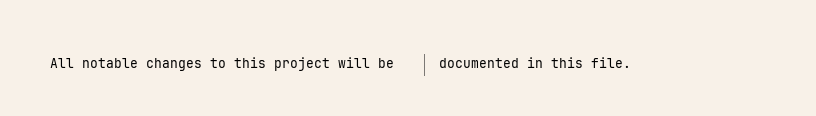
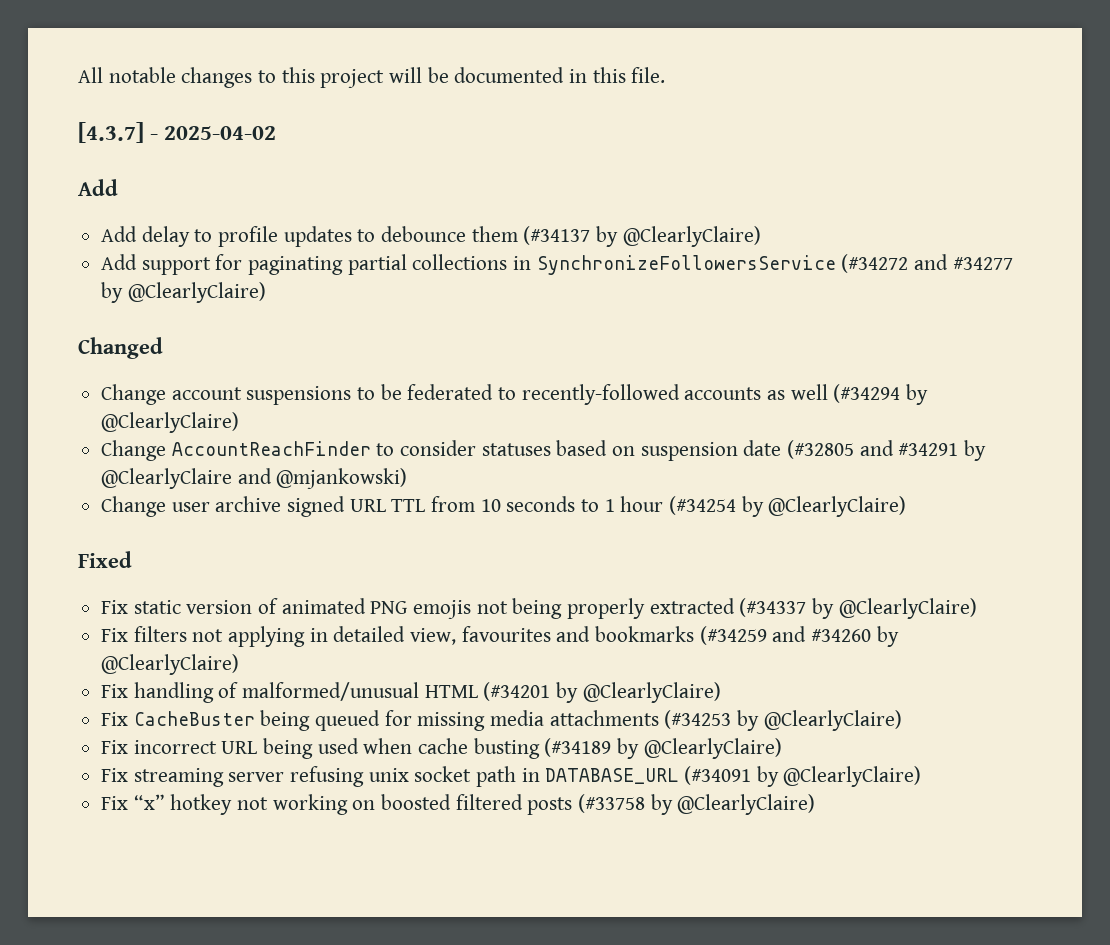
+ [4.3.7] - 2025-04-02
+ Add
+ Add delay to profile updates to debounce them (#34137 by @ClearlyClaire)
+ Add support for paginating partial collections in SynchronizeFollowersService (#34272 and #34277 by @ClearlyClaire)
+ Changed
+ Change account suspensions to be federated to recently-followed accounts as well (#34294 by @ClearlyClaire)
+ Change AccountReachFinder to consider statuses based on suspension date (#32805 and #34291 by @ClearlyClaire and @mjankowski)
+ Change user archive signed URL TTL from 10 seconds to 1 hour (#34254 by @ClearlyClaire)
+ Fixed
+ Fix static version of animated PNG emojis not being properly extracted (#34337 by @ClearlyClaire)
+ Fix filters not applying in detailed view, favourites and bookmarks (#34259 and #34260 by @ClearlyClaire)
+ Fix handling of malformed/unusual HTML (#34201 by @ClearlyClaire)
+ Fix CacheBuster being queued for missing media attachments (#34253 by @ClearlyClaire)
+ Fix incorrect URL being used when cache busting (#34189 by @ClearlyClaire)
+ Fix streaming server refusing unix socket path in DATABASE_URL (#34091 by @ClearlyClaire)
+ Fix “x” hotkey not working on boosted filtered posts (#33758 by @ClearlyClaire)

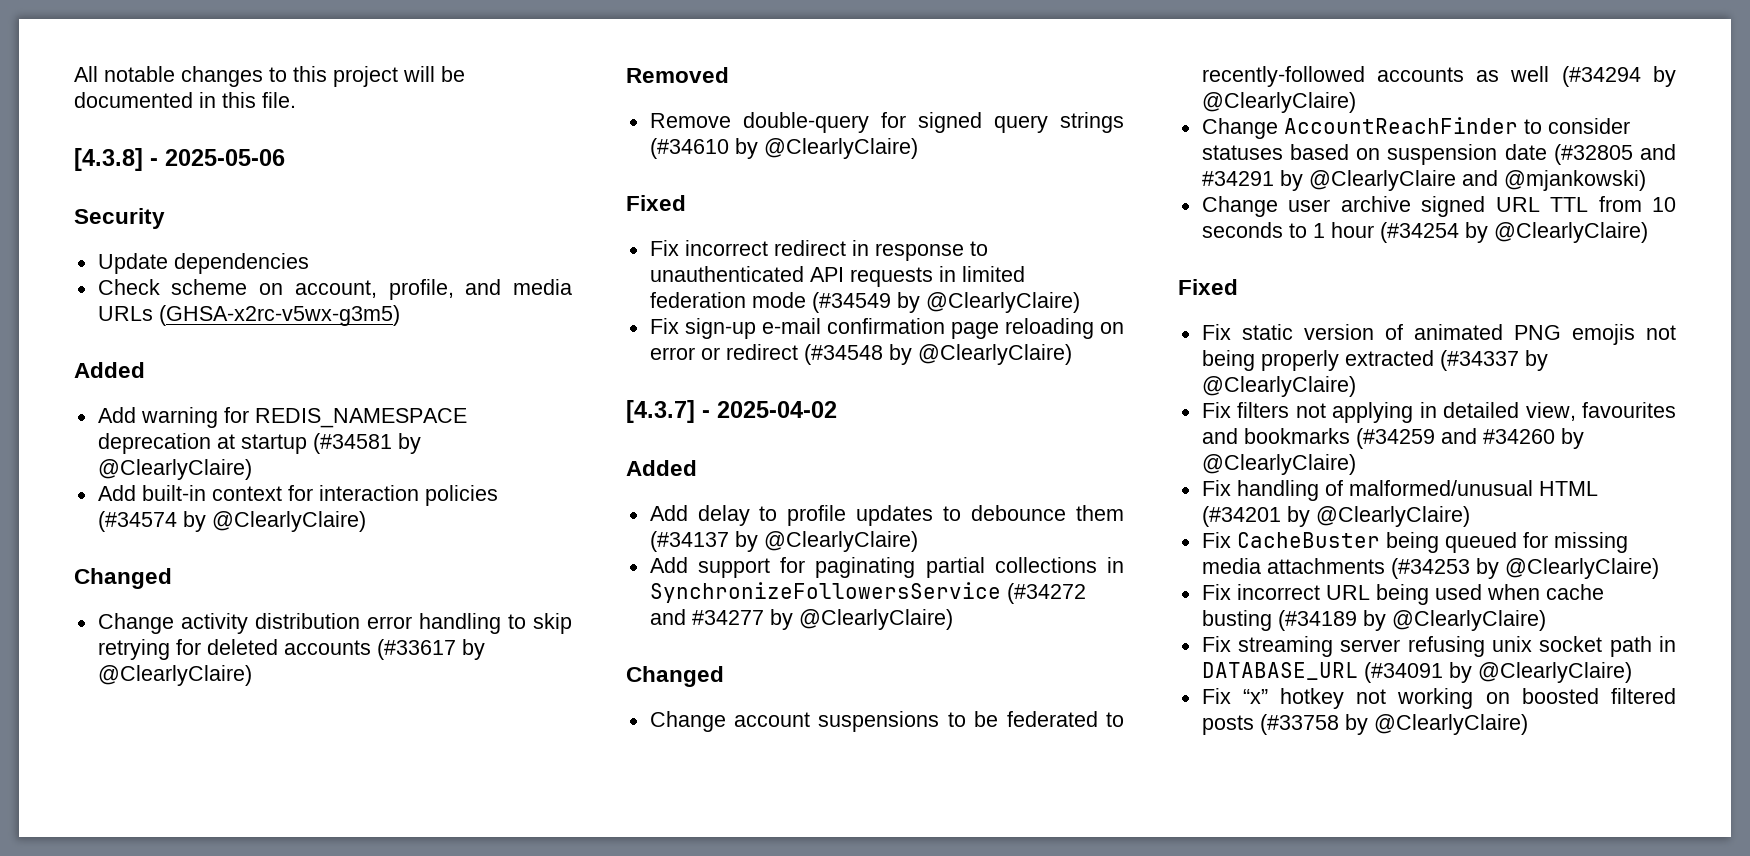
+ [4.3.8] - 2025-05-06
+ Security
+ Update dependencies
+ Check scheme on account, profile, and media URLs (GHSA-x2rc-v5wx-g3m5)
+ Added
+ Add warning for REDIS_NAMESPACE deprecation at startup (#34581 by @ClearlyClaire)
+ Add built-in context for interaction policies (#34574 by @ClearlyClaire)
+ Changed
+ Change activity distribution error handling to skip retrying for deleted accounts (#33617 by @ClearlyClaire)
+ Removed
+ Remove double-query for signed query strings (#34610 by @ClearlyClaire)
+ Fixed
+ Fix incorrect redirect in response to unauthenticated API requests in limited federation mode (#34549 by @ClearlyClaire)
+ Fix sign-up e-mail confirmation page reloading on error or redirect (#34548 by @ClearlyClaire)
  [4.3.7] - 2025-04-02
- Add
+ Added

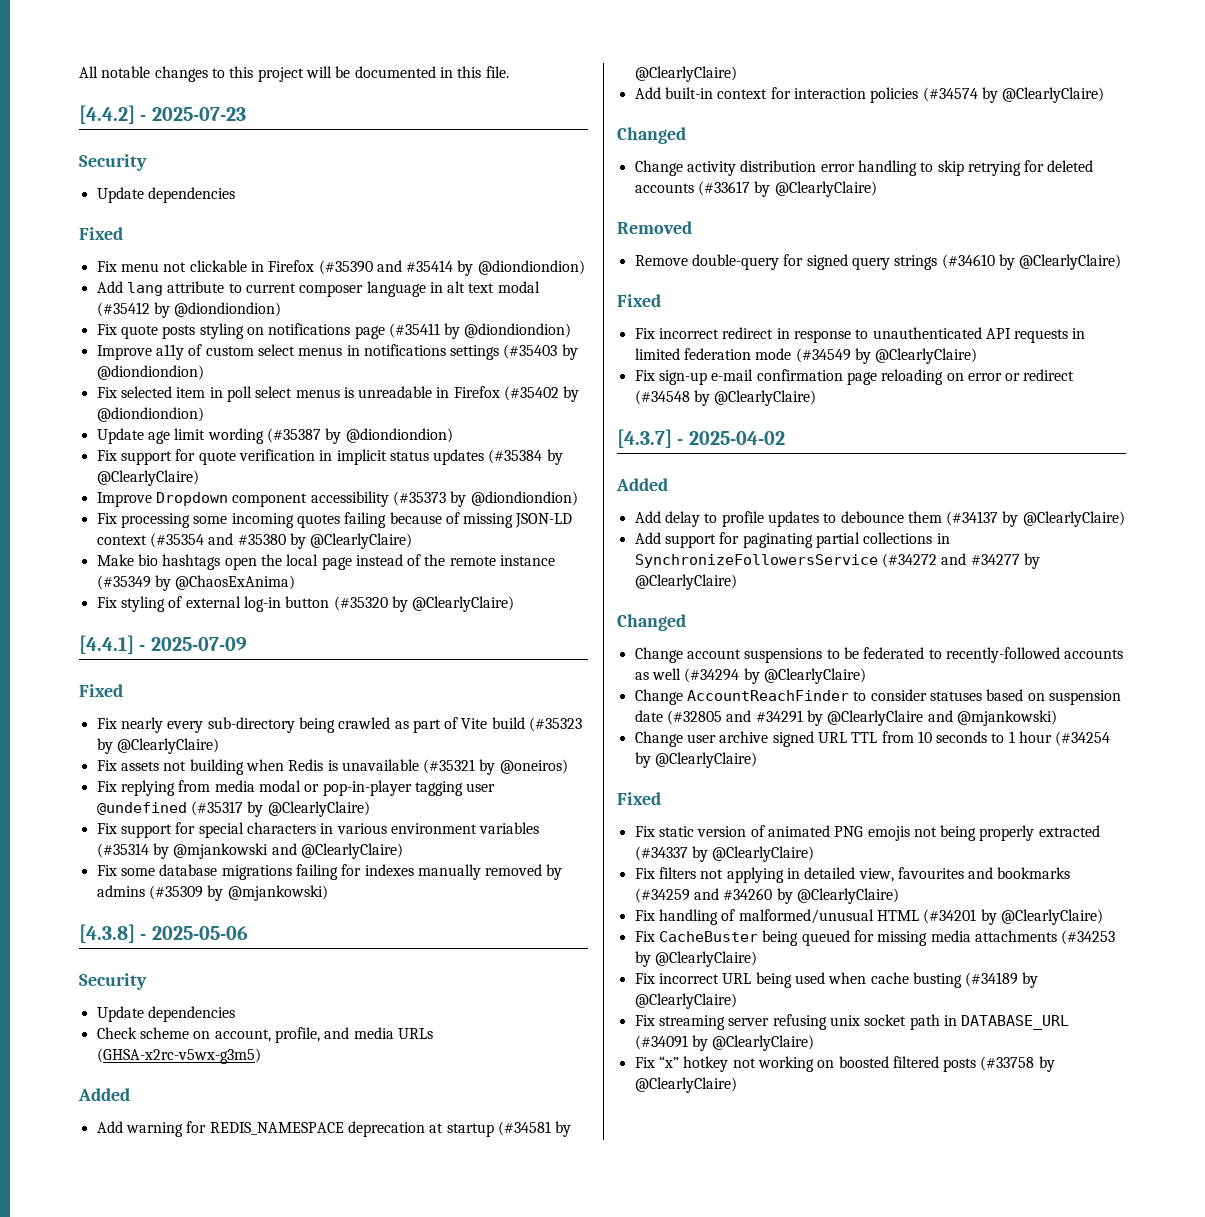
+ [4.4.2] - 2025-07-23
+ Security
+ Update dependencies
+ Fixed
+ Fix menu not clickable in Firefox (#35390 and #35414 by @diondiondion)
+ Add lang attribute to current composer language in alt text modal (#35412 by @diondiondion)
+ Fix quote posts styling on notifications page (#35411 by @diondiondion)
+ Improve a11y of custom select menus in notifications settings (#35403 by @diondiondion)
+ Fix selected item in poll select menus is unreadable in Firefox (#35402 by @diondiondion)
+ Update age limit wording (#35387 by @diondiondion)
+ Fix support for quote verification in implicit status updates (#35384 by @ClearlyClaire)
+ Improve Dropdown component accessibility (#35373 by @diondiondion)
+ Fix processing some incoming quotes failing because of missing JSON-LD context (#35354 and #35380 by @ClearlyClaire)
+ Make bio hashtags open the local page instead of the remote instance (#35349 by @ChaosExAnima)
+ Fix styling of external log-in button (#35320 by @ClearlyClaire)
+ [4.4.1] - 2025-07-09
+ Fixed
+ Fix nearly every sub-directory being crawled as part of Vite build (#35323 by @ClearlyClaire)
+ Fix assets not building when Redis is unavailable (#35321 by @oneiros)
+ Fix replying from media modal or pop-in-player tagging user @undefined (#35317 by @ClearlyClaire)
+ Fix support for special characters in various environment variables (#35314 by @mjankowski and @ClearlyClaire)
+ Fix some database migrations failing for indexes manually removed by admins (#35309 by @mjankowski)

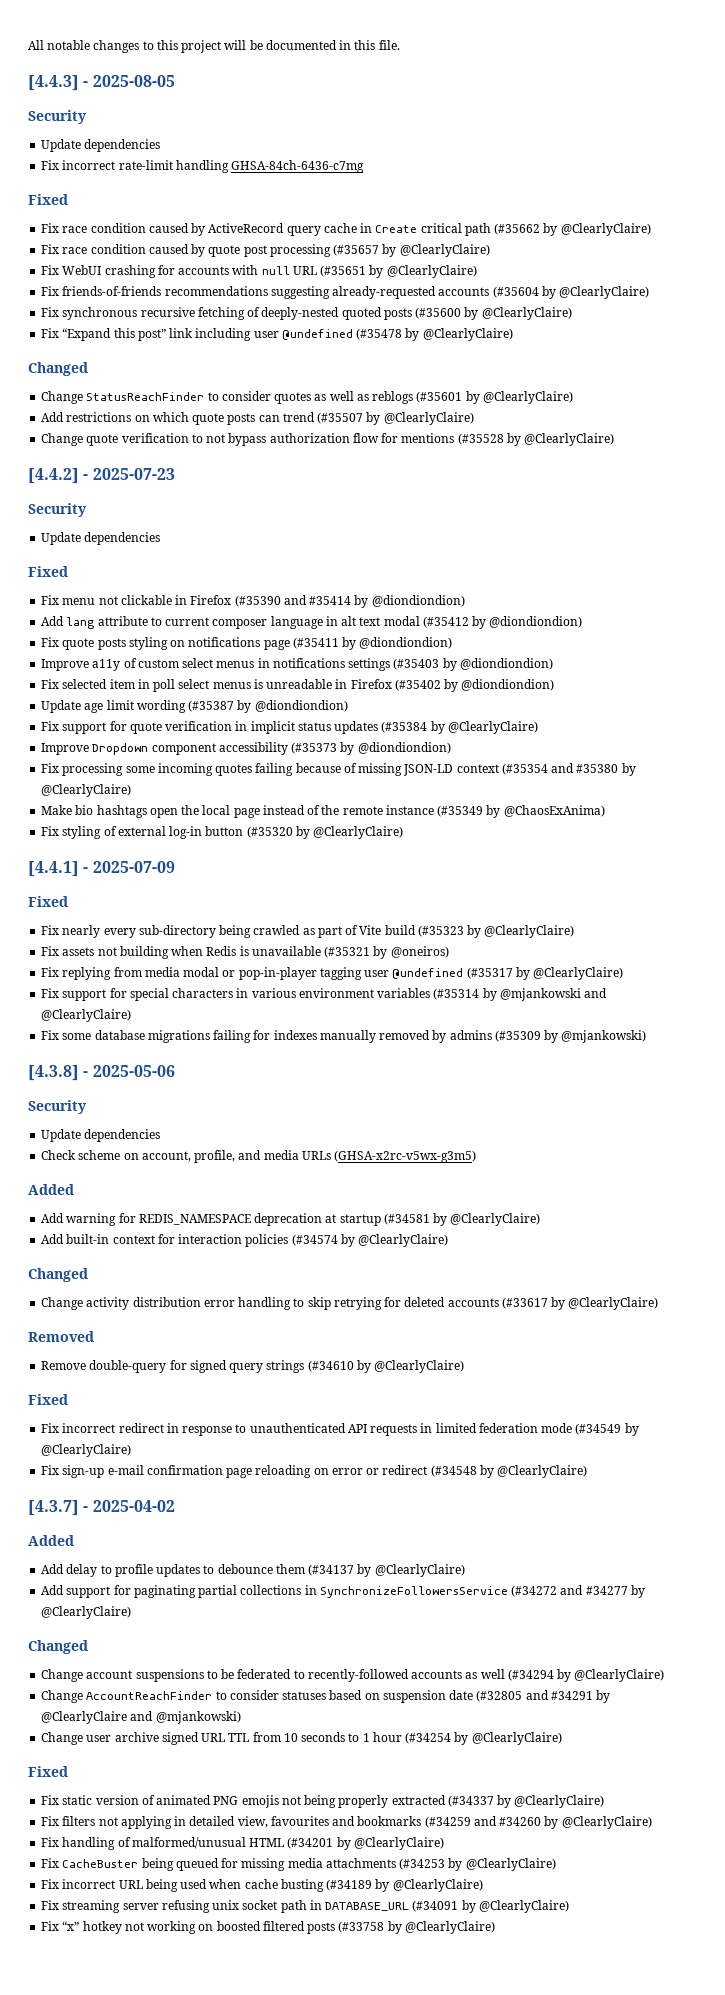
+ [4.4.3] - 2025-08-05
+ Security
+ Update dependencies
+ Fix incorrect rate-limit handling GHSA-84ch-6436-c7mg
+ Fixed
+ Fix race condition caused by ActiveRecord query cache in Create critical path (#35662 by @ClearlyClaire)
+ Fix race condition caused by quote post processing (#35657 by @ClearlyClaire)
+ Fix WebUI crashing for accounts with null URL (#35651 by @ClearlyClaire)
+ Fix friends-of-friends recommendations suggesting already-requested accounts (#35604 by @ClearlyClaire)
+ Fix synchronous recursive fetching of deeply-nested quoted posts (#35600 by @ClearlyClaire)
+ Fix “Expand this post” link including user @undefined (#35478 by @ClearlyClaire)
+ Changed
+ Change StatusReachFinder to consider quotes as well as reblogs (#35601 by @ClearlyClaire)
+ Add restrictions on which quote posts can trend (#35507 by @ClearlyClaire)
+ Change quote verification to not bypass authorization flow for mentions (#35528 by @ClearlyClaire)

